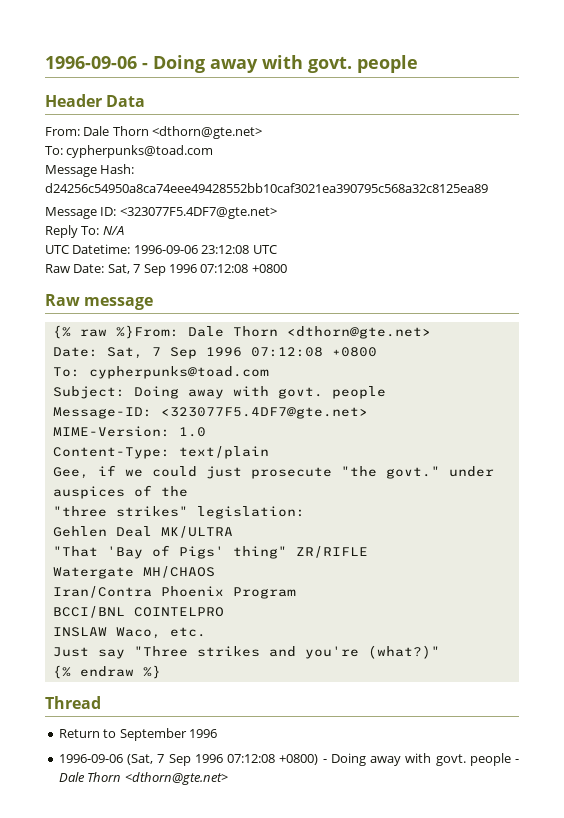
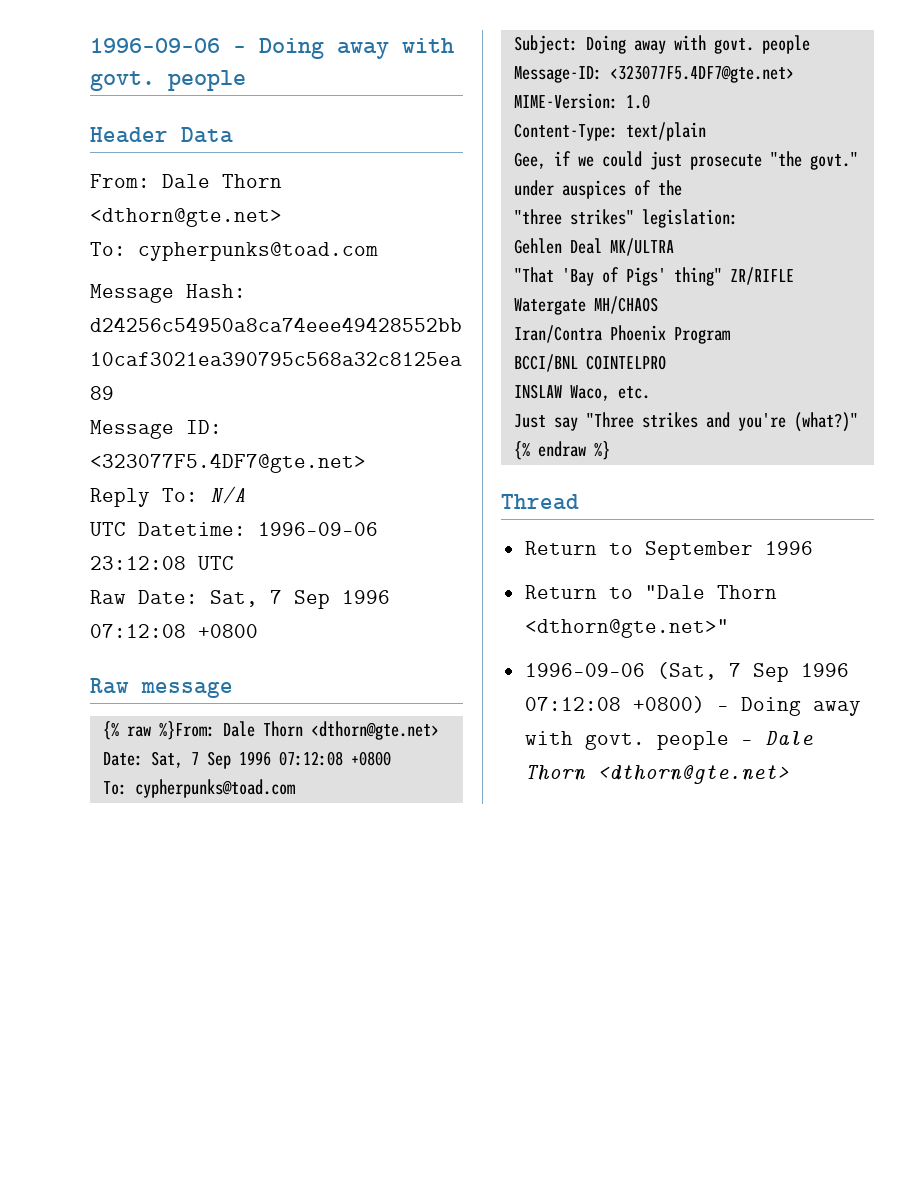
+ Return to "Dale Thorn <dthorn@gte.net>"

